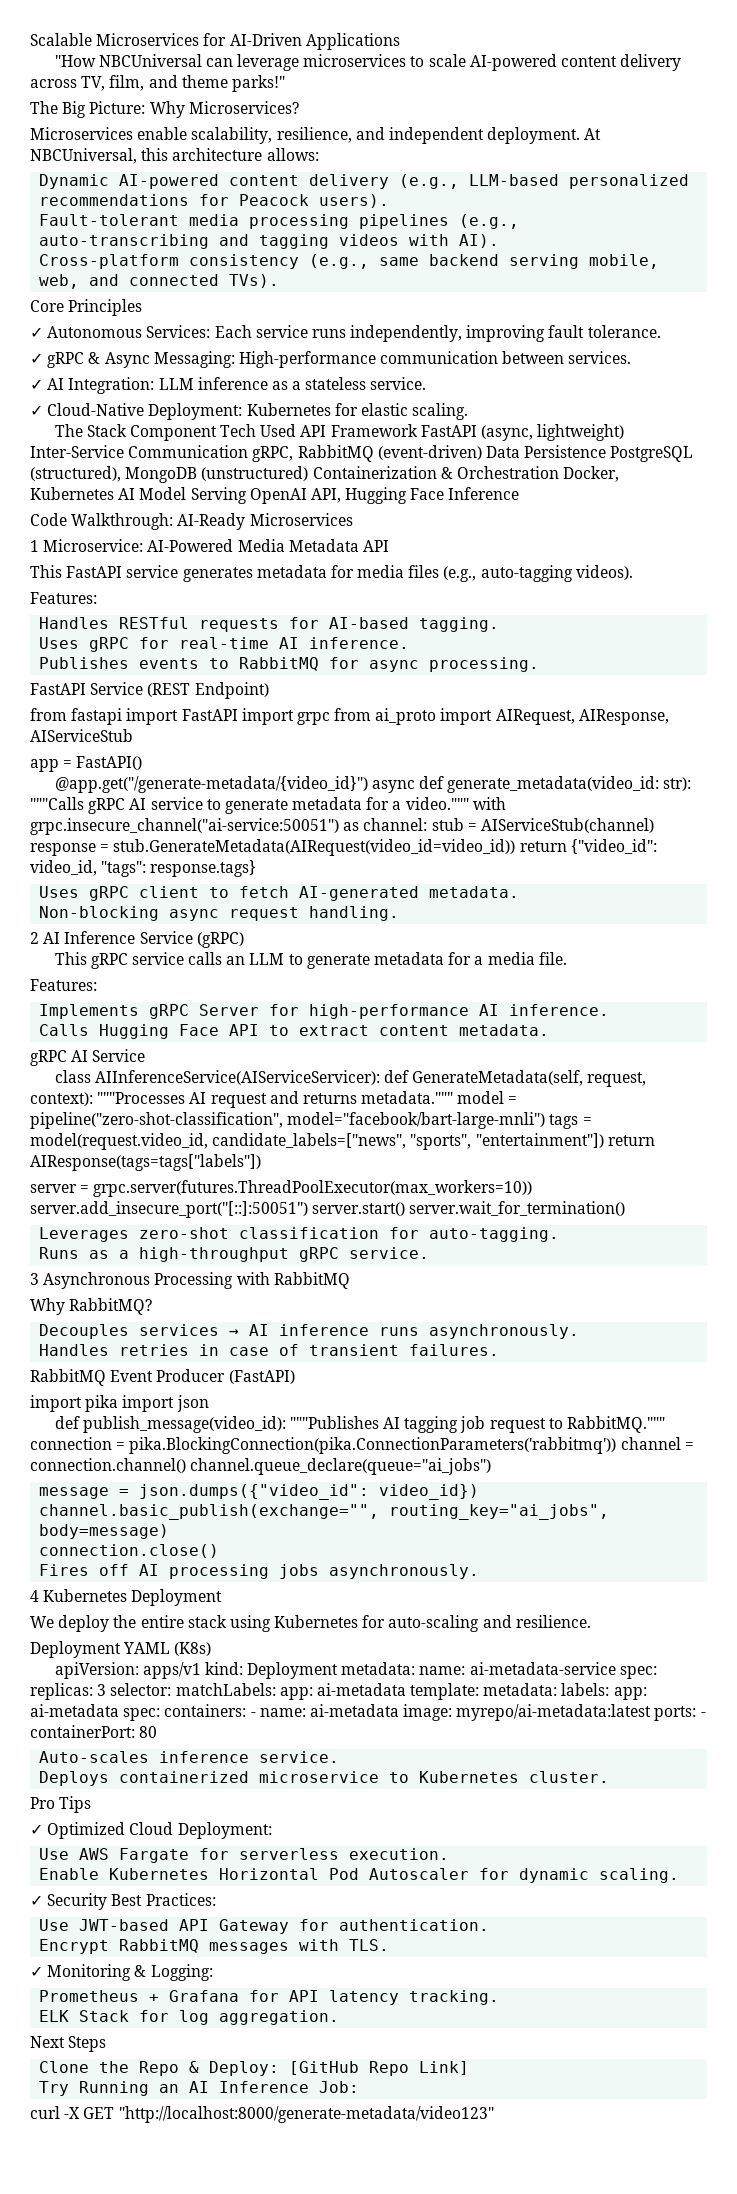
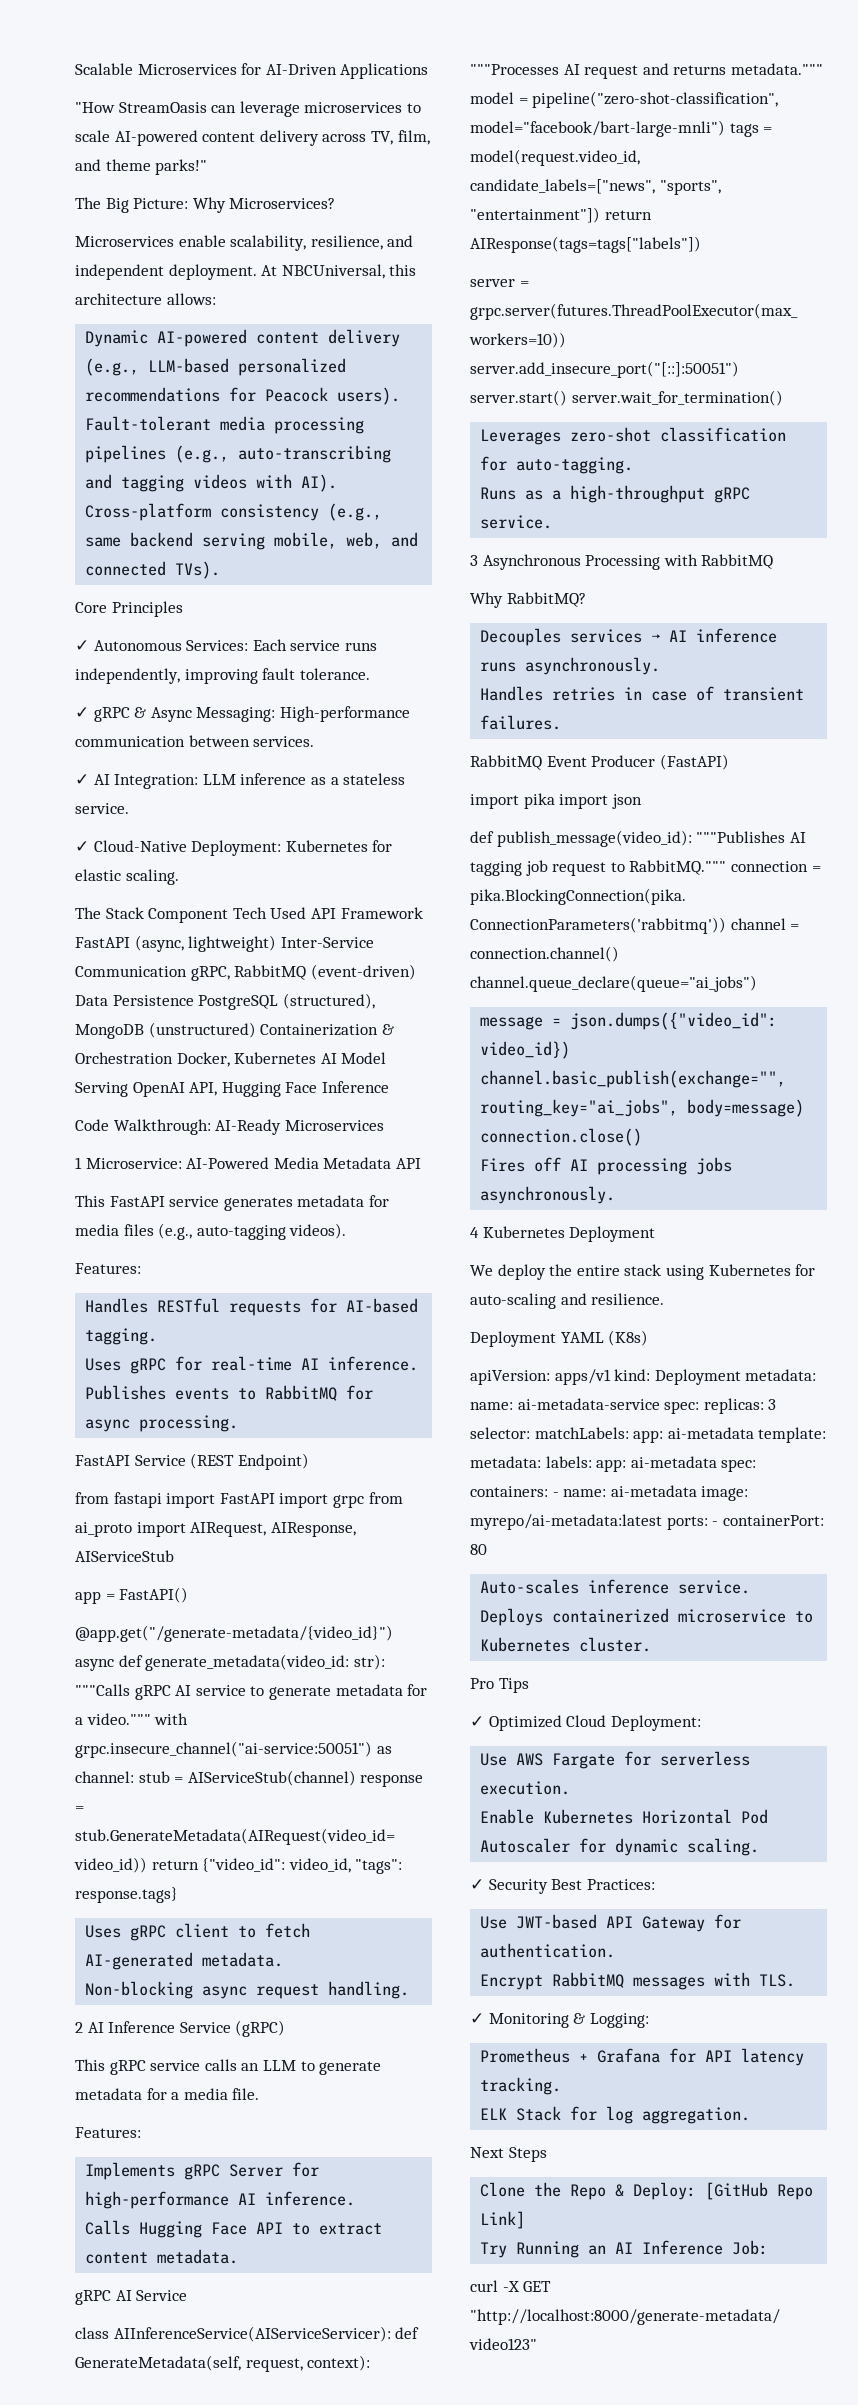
- "How NBCUniversal can leverage microservices to scale AI-powered content delivery across TV, film, and theme parks!"
+ "How StreamOasis can leverage microservices to scale AI-powered content delivery across TV, film, and theme parks!"

